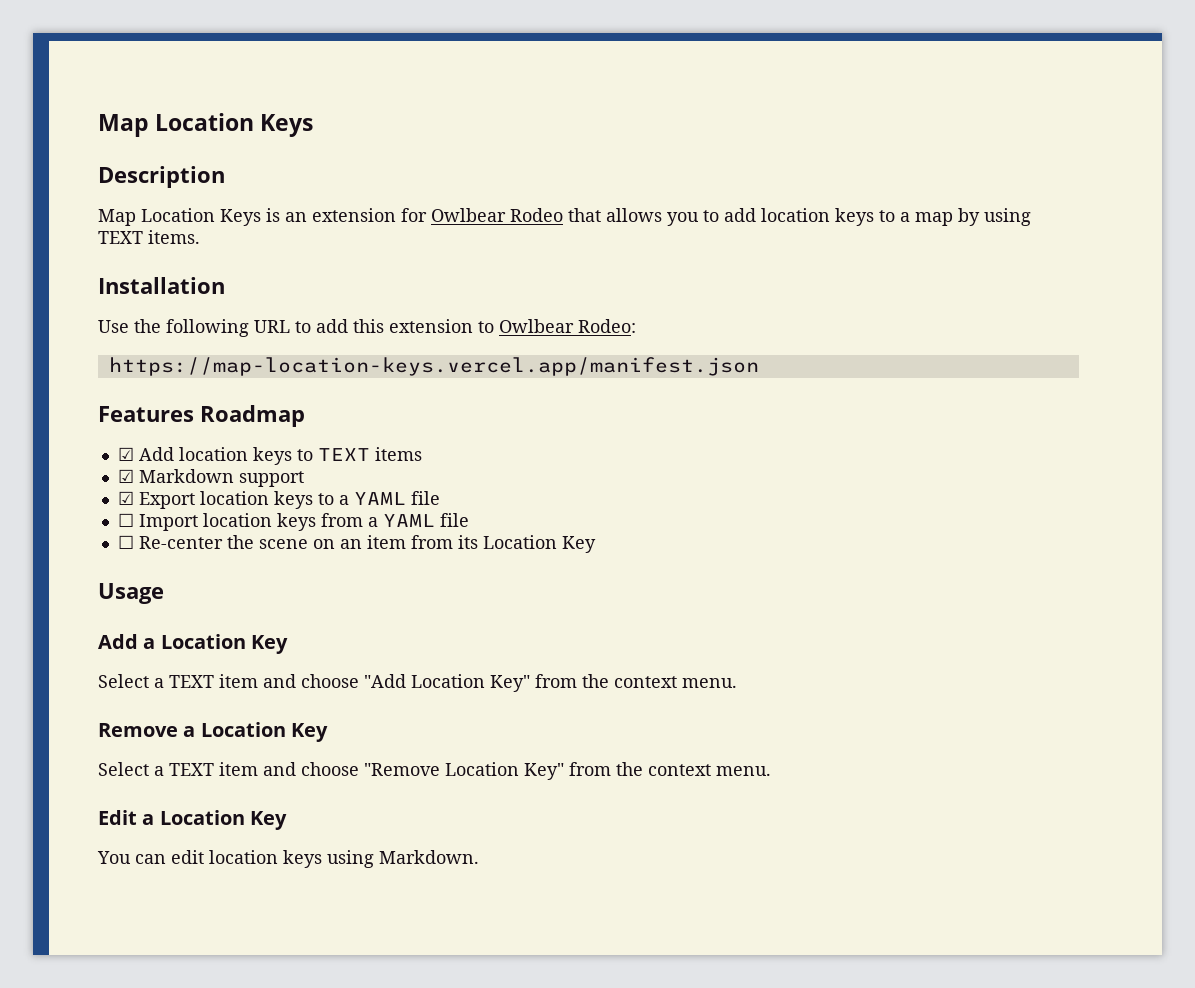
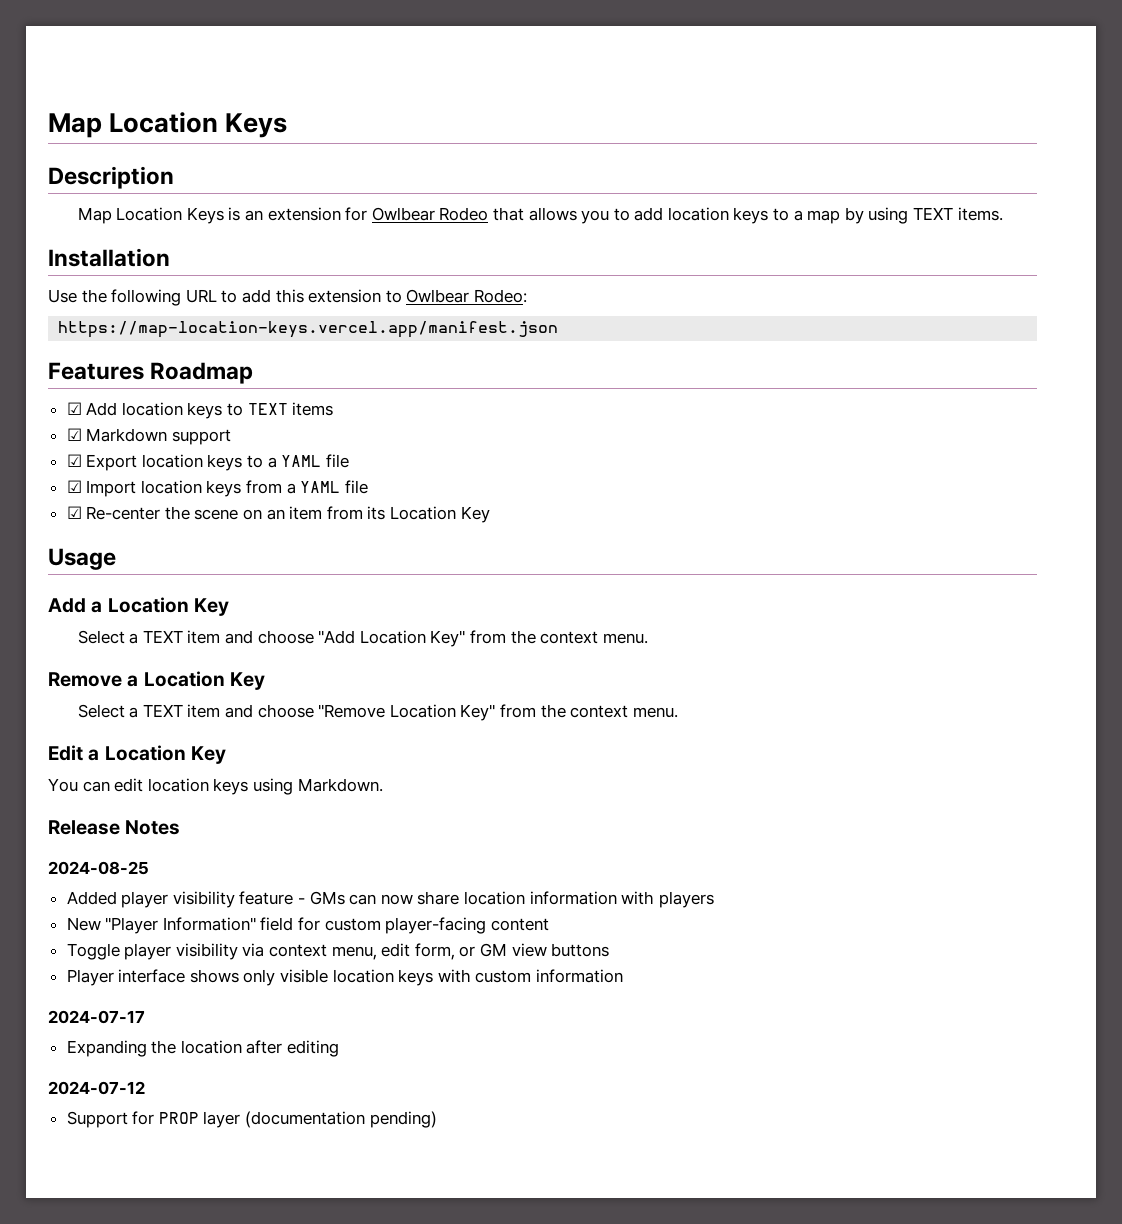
- ☐ Import location keys from a YAML file
+ ☑ Import location keys from a YAML file
- ☐ Re-center the scene on an item from its Location Key
+ ☑ Re-center the scene on an item from its Location Key
+ Release Notes
+ 2024-08-25
+ Added player visibility feature - GMs can now share location information with players
+ New "Player Information" field for custom player-facing content
+ Toggle player visibility via context menu, edit form, or GM view buttons
+ Player interface shows only visible location keys with custom information
+ 2024-07-17
+ Expanding the location after editing
+ 2024-07-12
+ Support for PROP layer (documentation pending)

